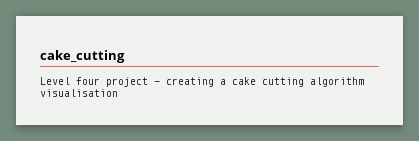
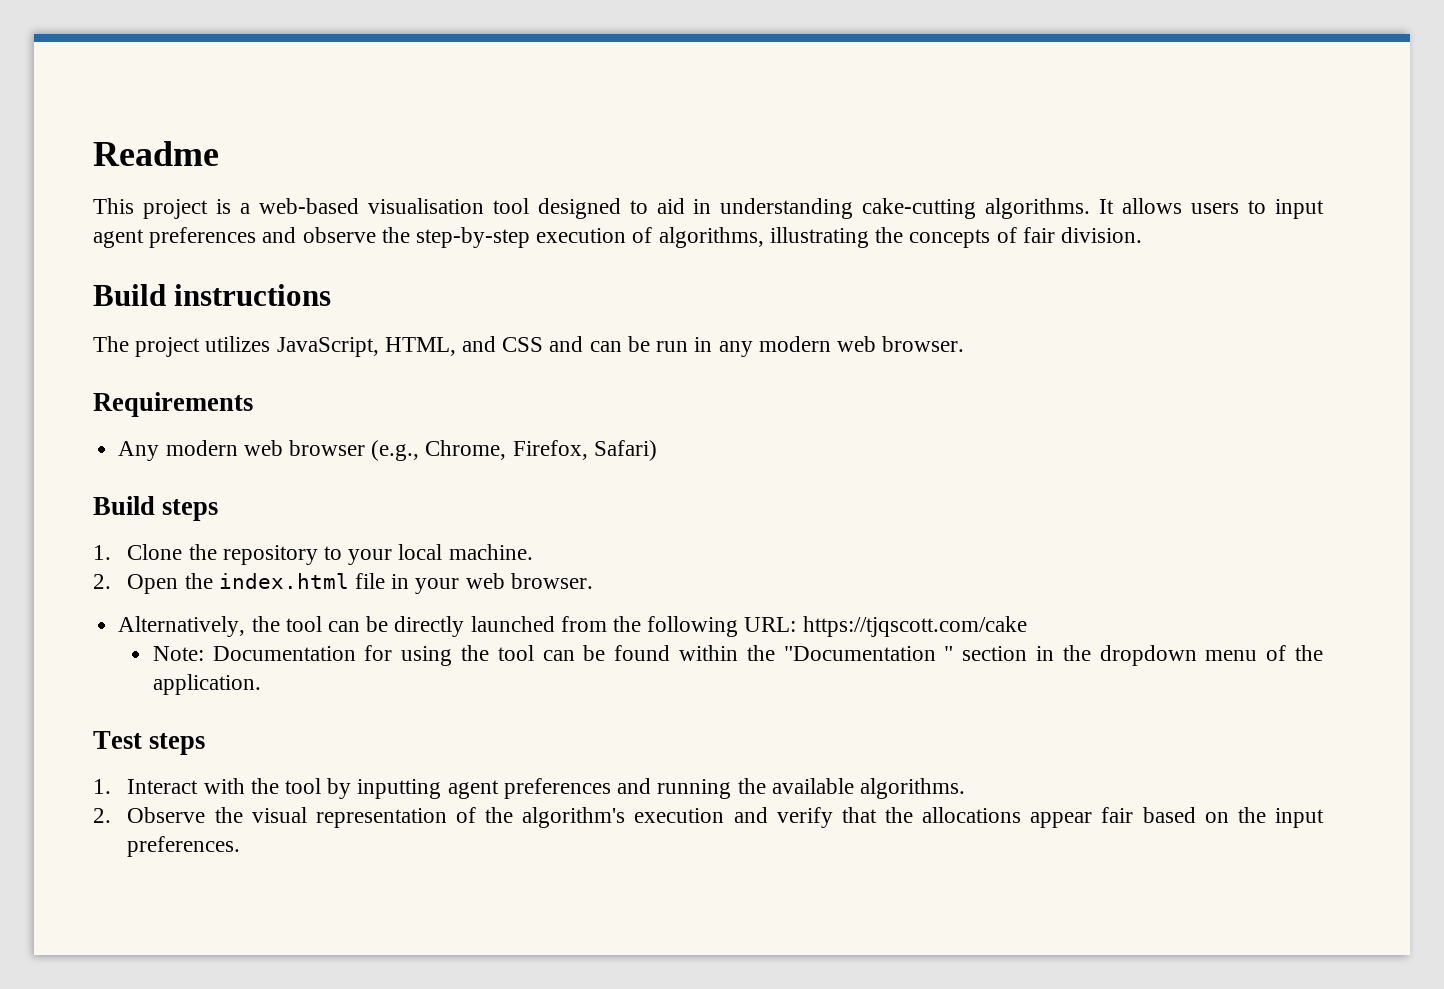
- cake_cutting
- Level four project - creating a cake cutting algorithm visualisation
+ Readme
+ This project is a web-based visualisation tool designed to aid in understanding cake-cutting algorithms. It allows users to input agent preferences and observe the step-by-step execution of algorithms, illustrating the concepts of fair division.
+ Build instructions
+ The project utilizes JavaScript, HTML, and CSS and can be run in any modern web browser.
+ Requirements
+ Any modern web browser (e.g., Chrome, Firefox, Safari)
+ Build steps
+ 1. Clone the repository to your local machine.
+ 2. Open the index.html file in your web browser.
+ Alternatively, the tool can be directly launched from the following URL: https://tjqscott.com/cake
+ Note: Documentation for using the tool can be found within the "Documentation " section in the dropdown menu of the application.
+ Test steps
+ 1. Interact with the tool by inputting agent preferences and running the available algorithms.
+ 2. Observe the visual representation of the algorithm's execution and verify that the allocations appear fair based on the input preferences.

